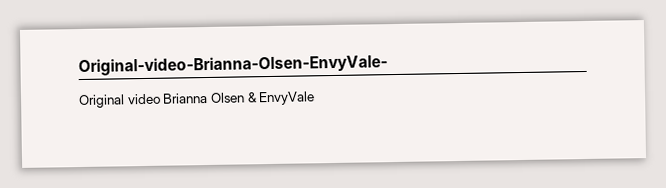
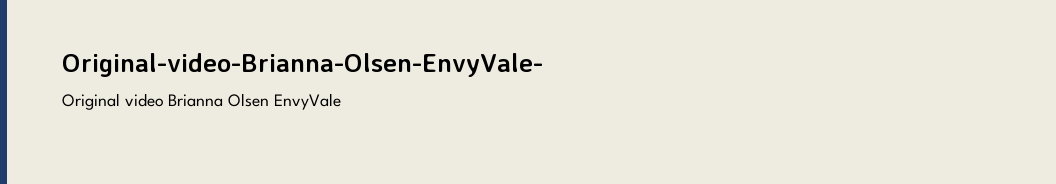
- Original video Brianna Olsen & EnvyVale
+ Original video Brianna Olsen EnvyVale

